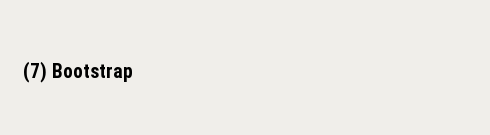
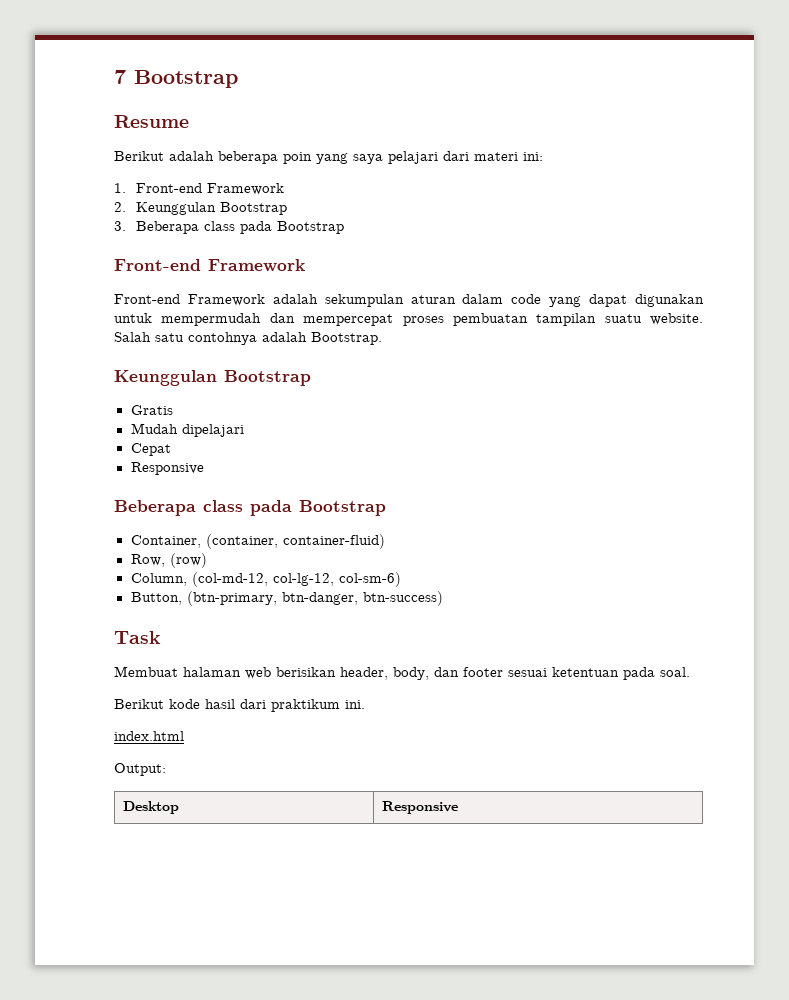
- (7) Bootstrap
+ 7 Bootstrap
+ Resume
+ Berikut adalah beberapa poin yang saya pelajari dari materi ini:
+ 1. Front-end Framework
+ 2. Keunggulan Bootstrap
+ 3. Beberapa class pada Bootstrap
+ Front-end Framework
+ Front-end Framework adalah sekumpulan aturan dalam code yang dapat digunakan untuk mempermudah dan mempercepat proses pembuatan tampilan suatu website. Salah satu contohnya adalah Bootstrap.
+ Keunggulan Bootstrap
+ Gratis
+ Mudah dipelajari
+ Cepat
+ Responsive
+ Beberapa class pada Bootstrap
+ Container, (container, container-fluid)
+ Row, (row)
+ Column, (col-md-12, col-lg-12, col-sm-6)
+ Button, (btn-primary, btn-danger, btn-success)
+ Task
+ Membuat halaman web berisikan header, body, dan footer sesuai ketentuan pada soal.
+ Berikut kode hasil dari praktikum ini.
+ index.html
+ Output:
+ Desktop | Responsive

